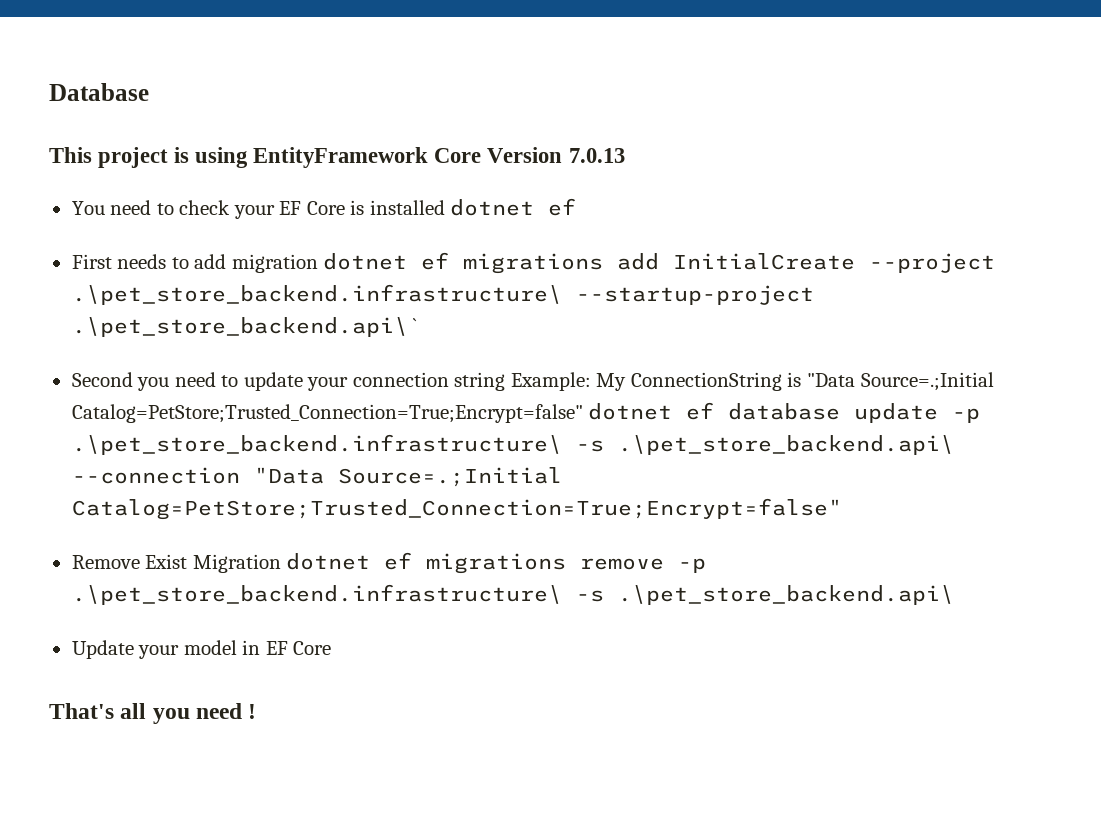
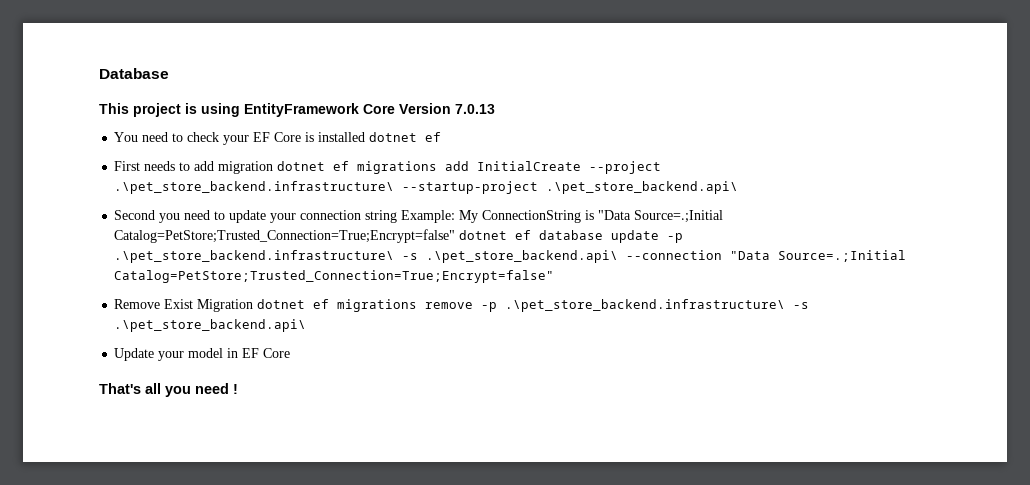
- First needs to add migration dotnet ef migrations add InitialCreate --project .\pet_store_backend.infrastructure\ --startup-project .\pet_store_backend.api\ `
+ First needs to add migration dotnet ef migrations add InitialCreate --project .\pet_store_backend.infrastructure\ --startup-project .\pet_store_backend.api\

